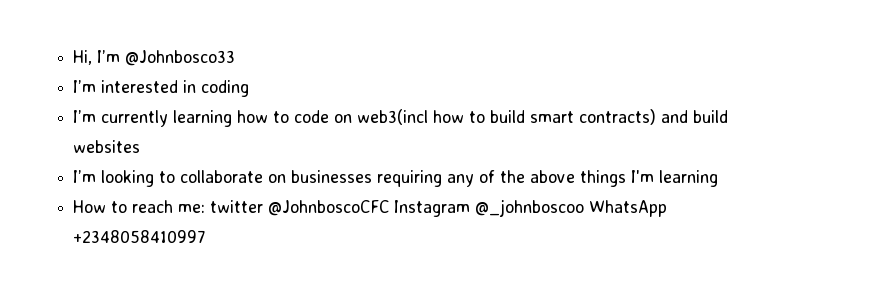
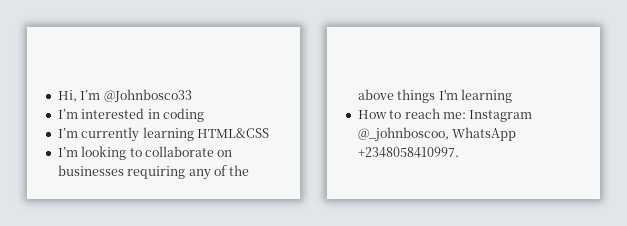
- I’m currently learning how to code on web3(incl how to build smart contracts) and build websites
+ I’m currently learning HTML&CSS
- How to reach me: twitter @JohnboscoCFC Instagram @_johnboscoo WhatsApp +2348058410997
+ How to reach me: Instagram @_johnboscoo, WhatsApp +2348058410997.

